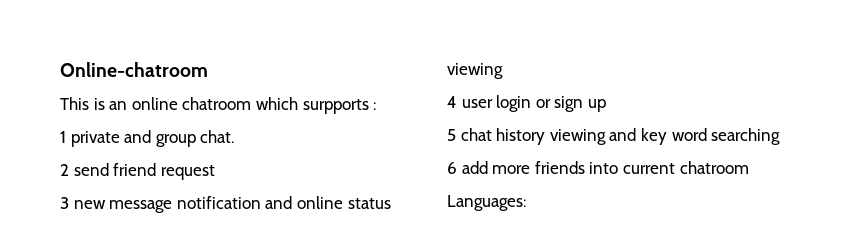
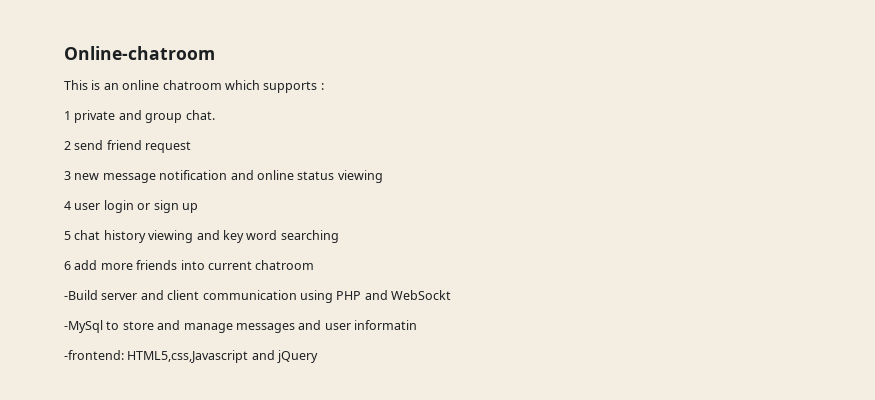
- This is an online chatroom which surpports :
+ This is an online chatroom which supports :
- Languages:
+ -Build server and client communication using PHP and WebSockt
+ -MySql to store and manage messages and user informatin
+ -frontend: HTML5,css,Javascript and jQuery

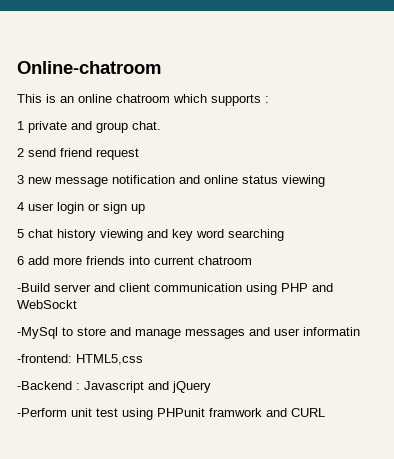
- -frontend: HTML5,css,Javascript and jQuery
+ -frontend: HTML5,css
+ -Backend : Javascript and jQuery
+ -Perform unit test using PHPunit framwork and CURL

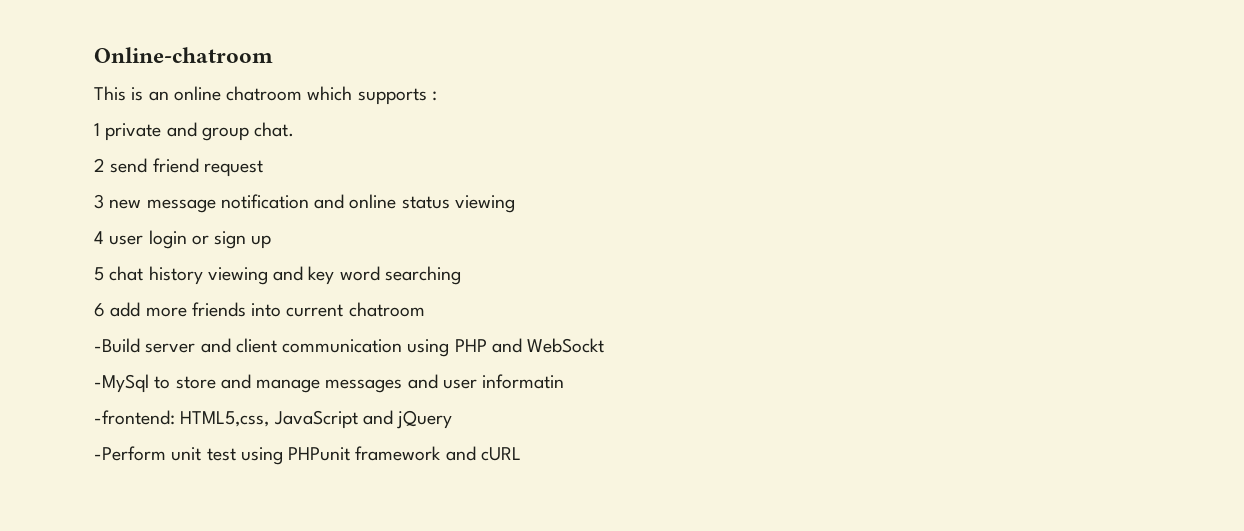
- -frontend: HTML5,css
- -Backend : Javascript and jQuery
+ -frontend: HTML5,css, JavaScript and jQuery
- -Perform unit test using PHPunit framwork and CURL
+ -Perform unit test using PHPunit framework and cURL

